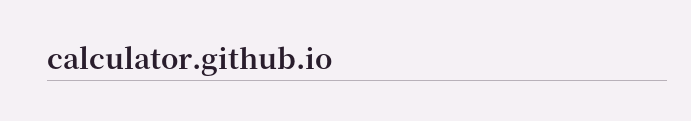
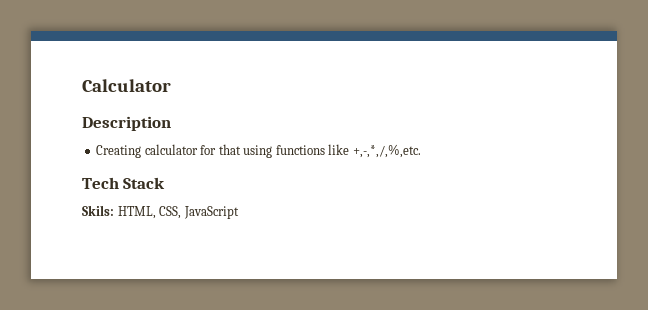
- calculator.github.io
+ Calculator
+ Description
+ Creating calculator for that using functions like +,-,*,/,%,etc.
+ Tech Stack
+ Skils: HTML, CSS, JavaScript

